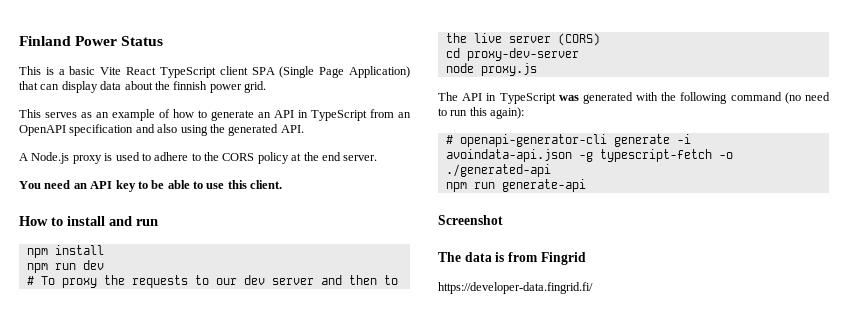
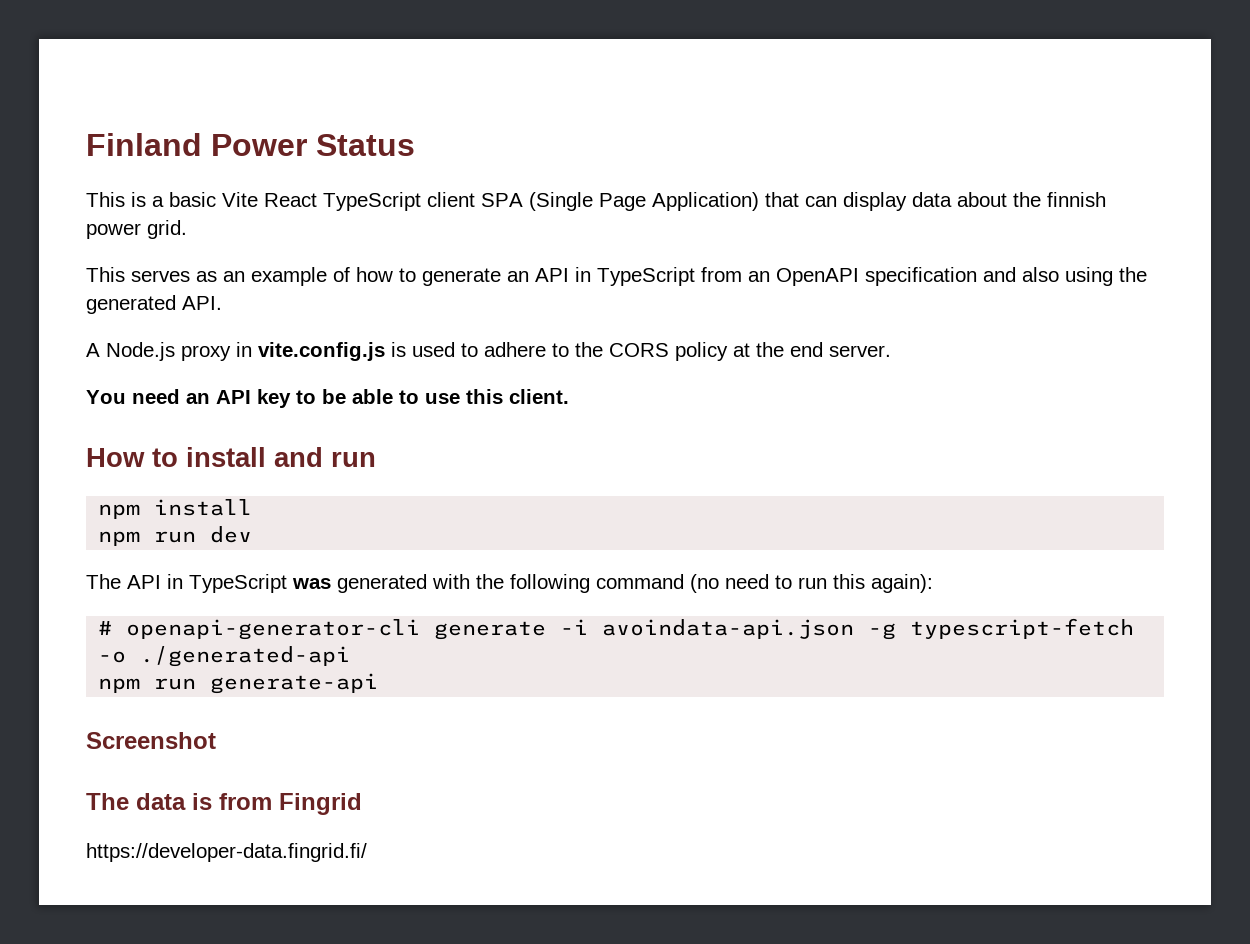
- A Node.js proxy is used to adhere to the CORS policy at the end server.
+ A Node.js proxy in vite.config.js is used to adhere to the CORS policy at the end server.
- # To proxy the requests to our dev server and then to the live server (CORS)
- cd proxy-dev-server
- node proxy.js

